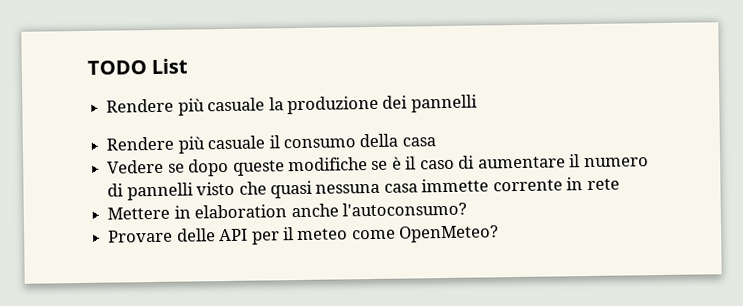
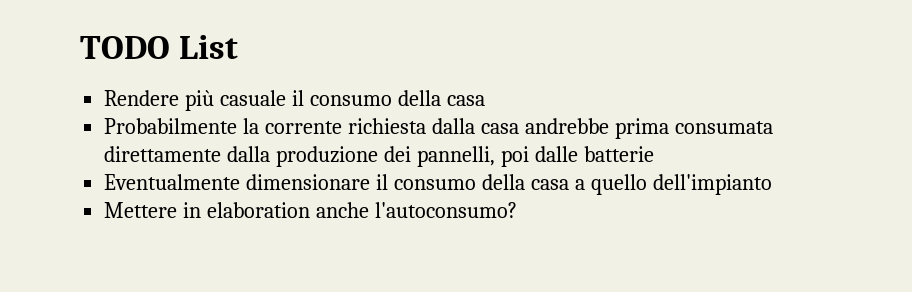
- Rendere più casuale la produzione dei pannelli
- Vedere se dopo queste modifiche se è il caso di aumentare il numero di pannelli visto che quasi nessuna casa immette corrente in rete
+ Probabilmente la corrente richiesta dalla casa andrebbe prima consumata direttamente dalla produzione dei pannelli, poi dalle batterie
+ Eventualmente dimensionare il consumo della casa a quello dell'impianto
- Provare delle API per il meteo come OpenMeteo?

